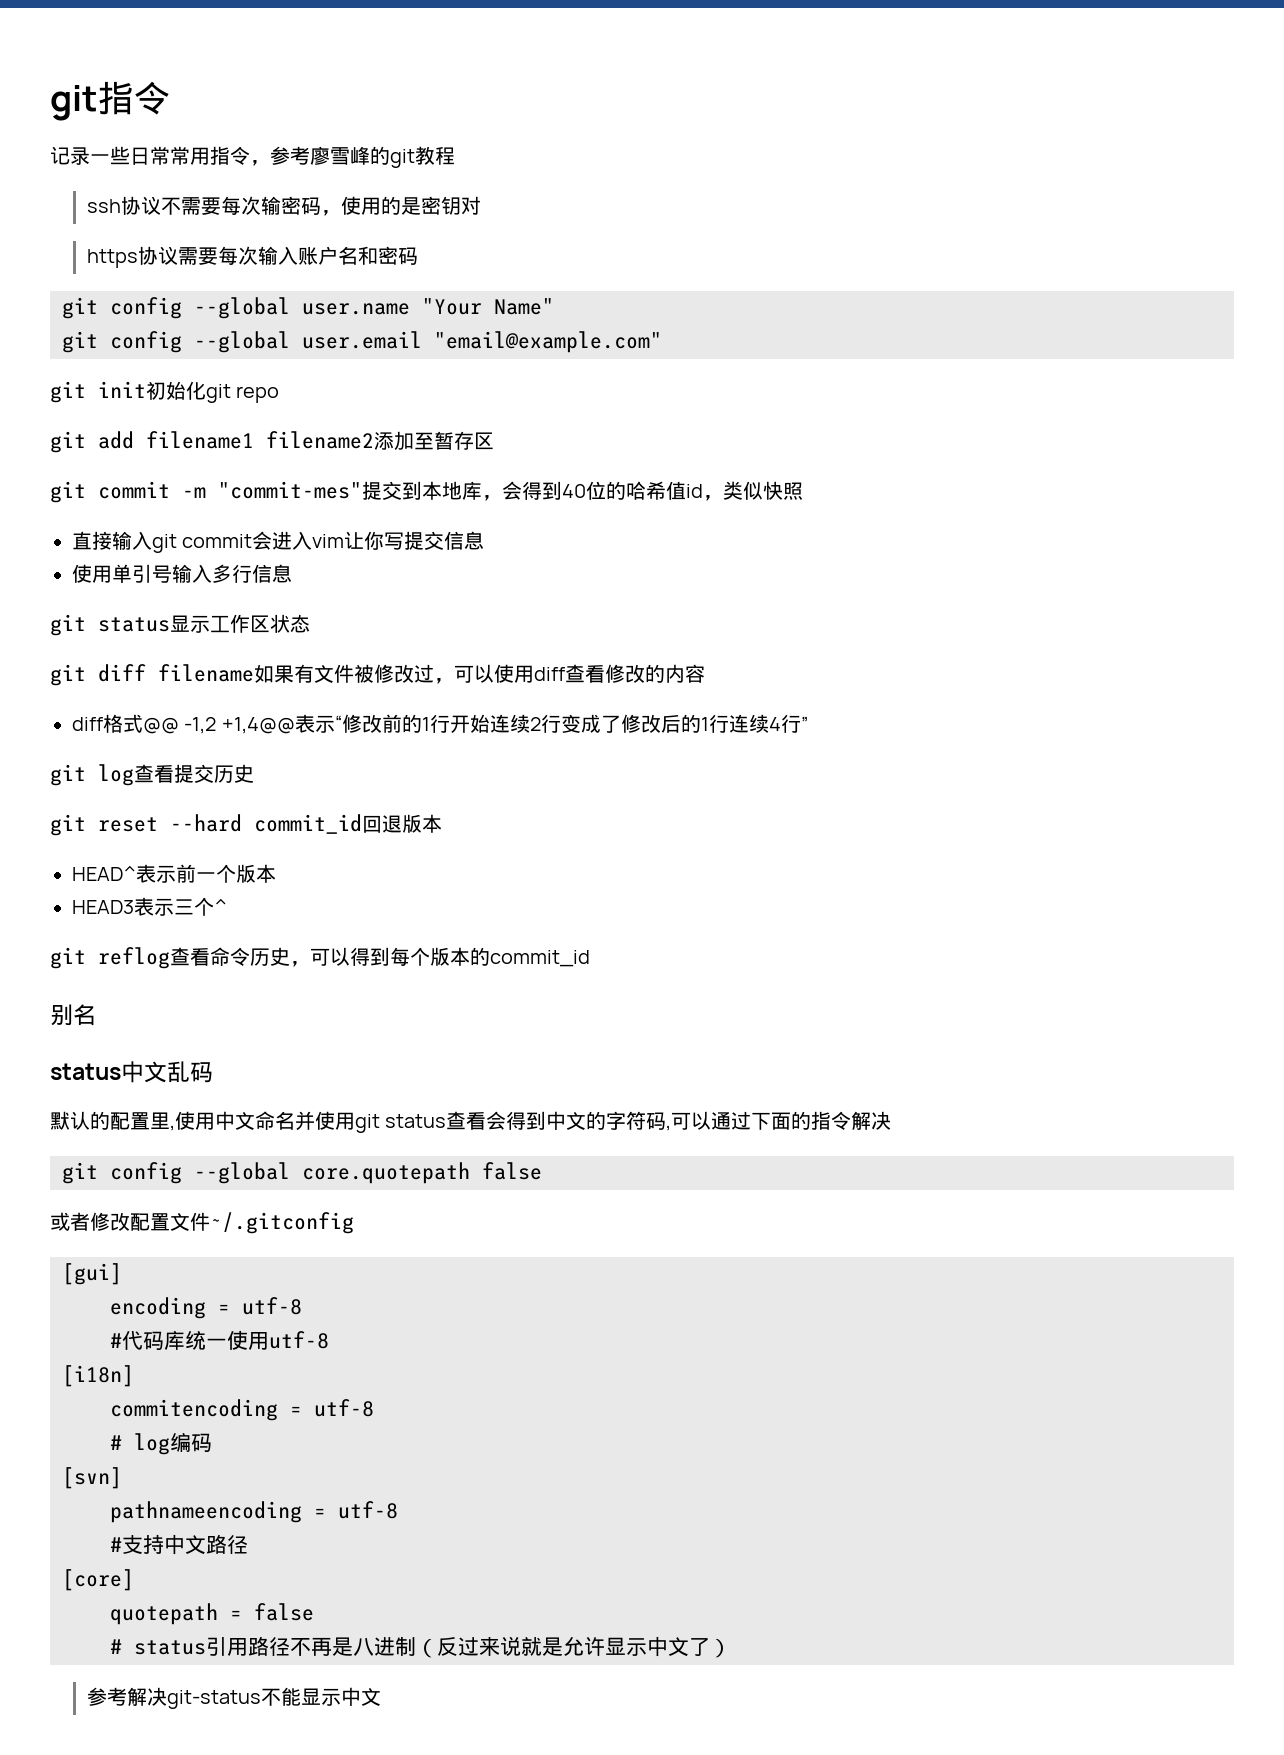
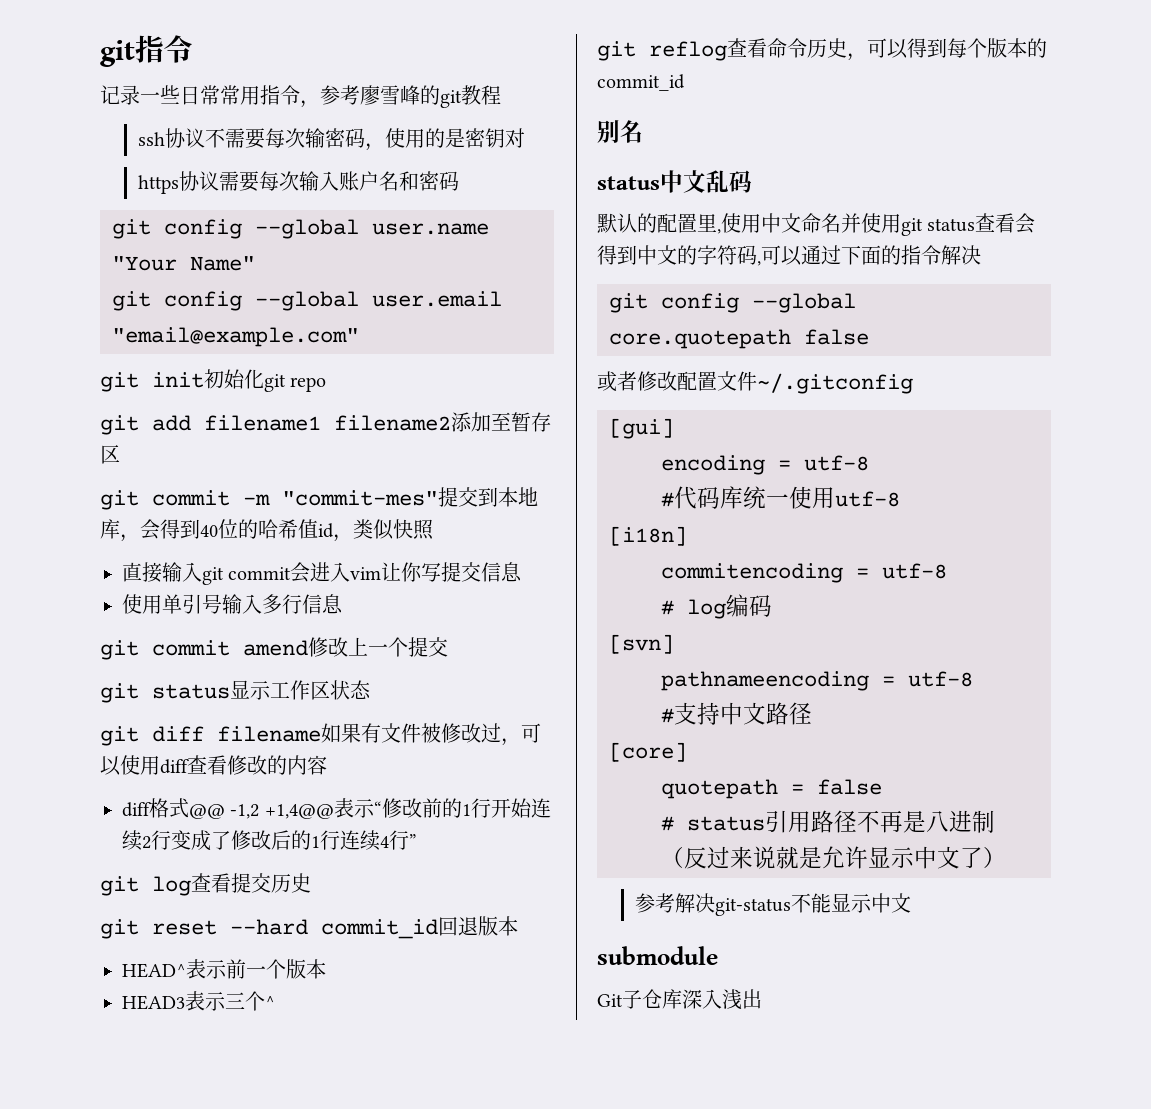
+ git commit amend修改上一个提交
+ submodule
+ Git子仓库深入浅出

